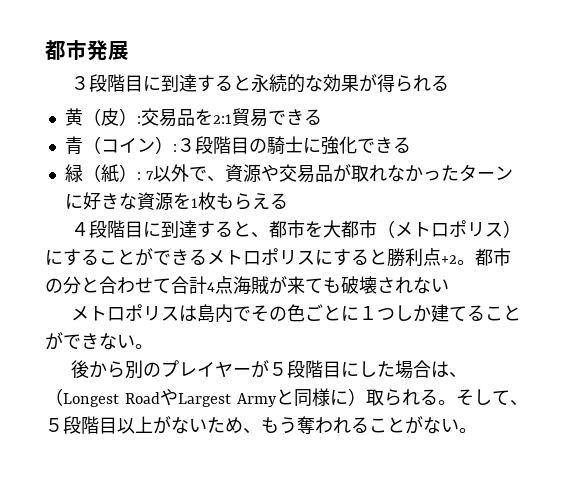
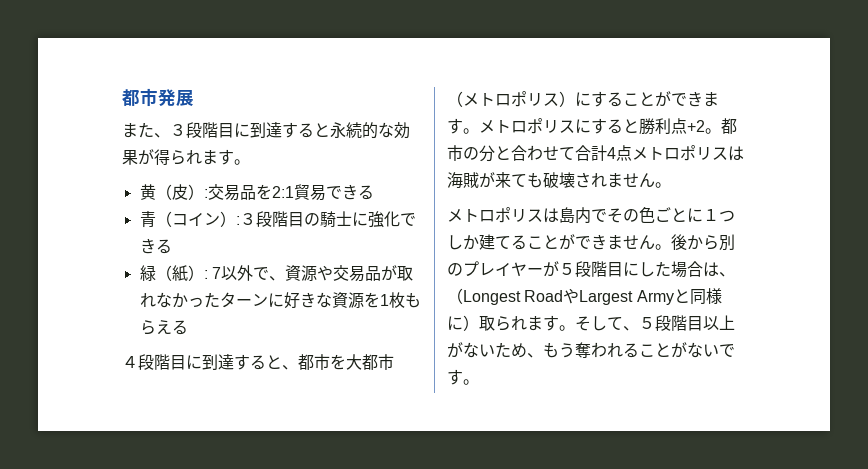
- ３段階目に到達すると永続的な効果が得られる
+ また、３段階目に到達すると永続的な効果が得られます。
- ４段階目に到達すると、都市を大都市（メトロポリス）にすることができるメトロポリスにすると勝利点+2。
+ ４段階目に到達すると、都市を大都市（メトロポリス）にすることができます。メトロポリスにすると勝利点+2。
- 都市の分と合わせて合計4点海賊が来ても破壊されない
+ 都市の分と合わせて合計4点メトロポリスは海賊が来ても破壊されません。
- メトロポリスは島内でその色ごとに１つしか建てることができない。
- 後から別のプレイヤーが５段階目にした場合は、（Longest RoadやLargest Armyと同様に）取られる。
+ メトロポリスは島内でその色ごとに１つしか建てることができません。後から別のプレイヤーが５段階目にした場合は、（Longest RoadやLargest Armyと同様に）取られます。
- そして、５段階目以上がないため、もう奪われることがない。
+ そして、５段階目以上がないため、もう奪われることがないです。

